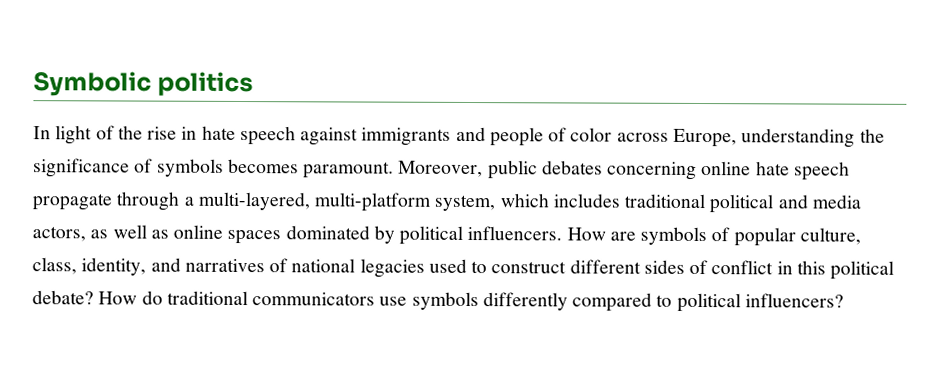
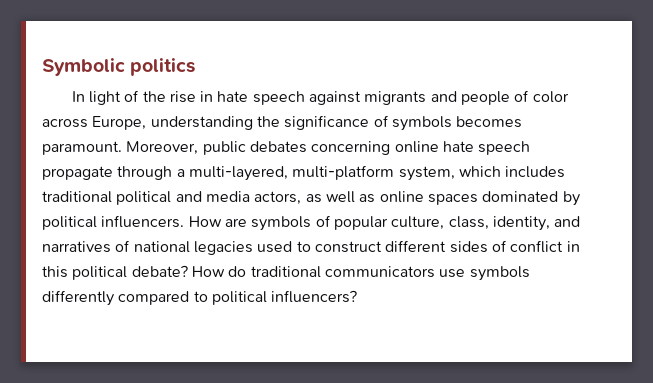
- In light of the rise in hate speech against immigrants and people of color across Europe, understanding the significance of symbols becomes paramount.
+ In light of the rise in hate speech against migrants and people of color across Europe, understanding the significance of symbols becomes paramount.

